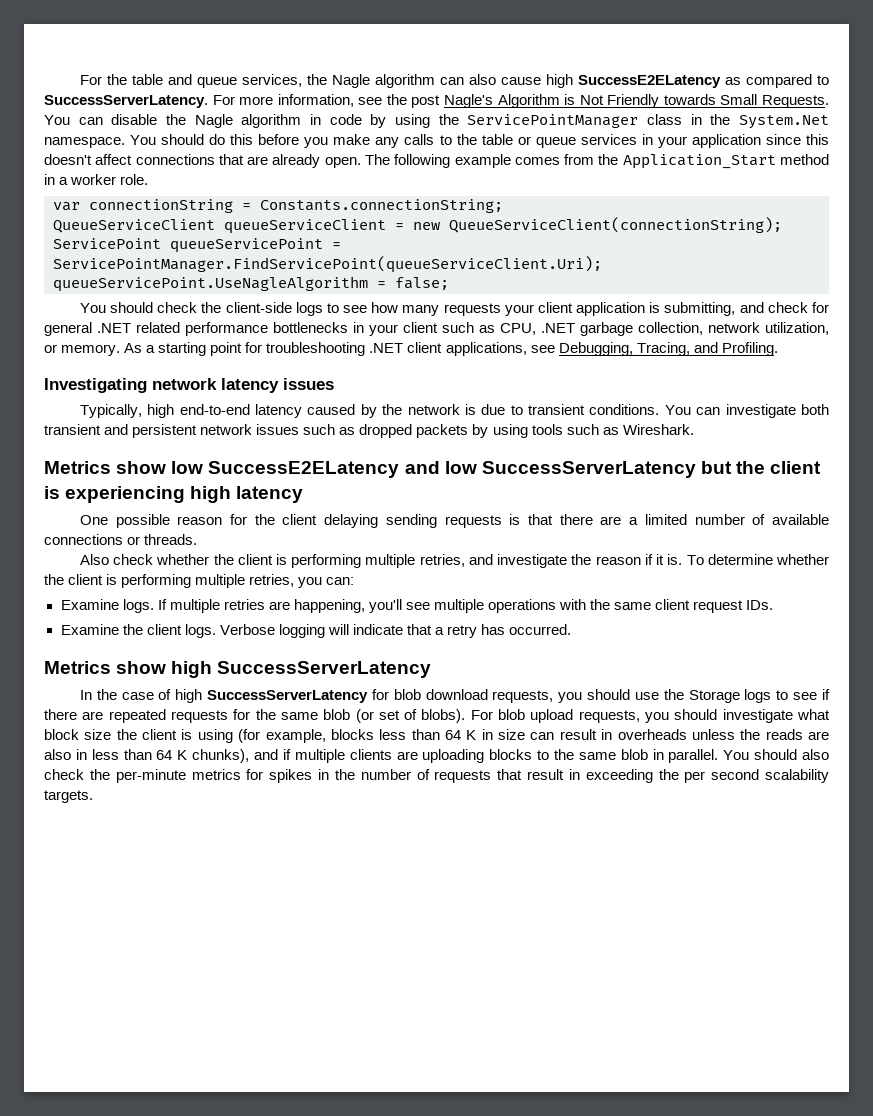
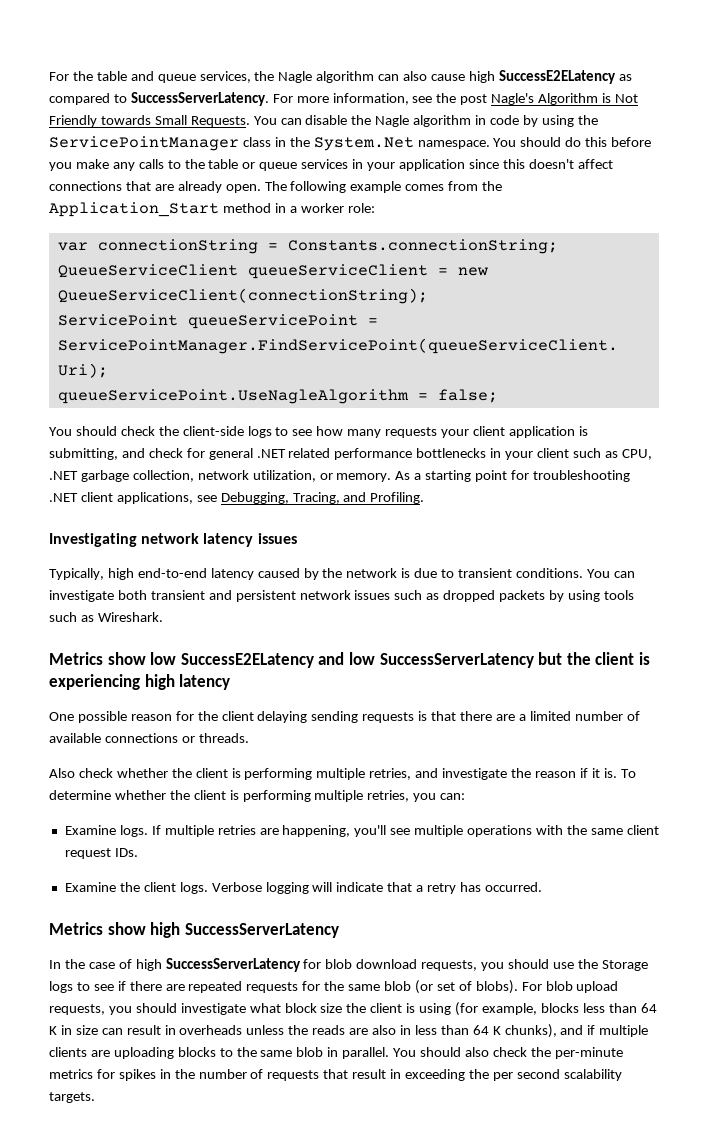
- The following example comes from the Application_Start method in a worker role.
+ The following example comes from the Application_Start method in a worker role:

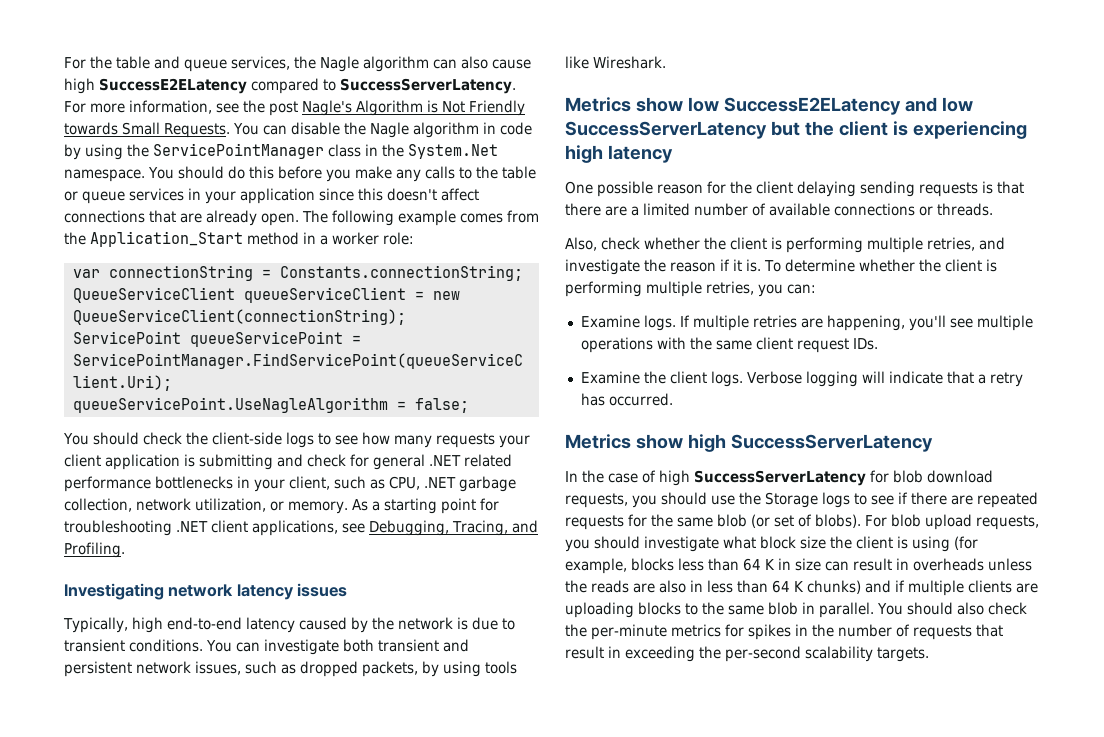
- For the table and queue services, the Nagle algorithm can also cause high SuccessE2ELatency as compared to SuccessServerLatency.
+ For the table and queue services, the Nagle algorithm can also cause high SuccessE2ELatency compared to SuccessServerLatency.
- You should check the client-side logs to see how many requests your client application is submitting, and check for general .NET related performance bottlenecks in your client such as CPU, .NET garbage collection, network utilization, or memory.
+ You should check the client-side logs to see how many requests your client application is submitting and check for general .NET related performance bottlenecks in your client, such as CPU, .NET garbage collection, network utilization, or memory.
- You can investigate both transient and persistent network issues such as dropped packets by using tools such as Wireshark.
+ You can investigate both transient and persistent network issues, such as dropped packets, by using tools like Wireshark.
- Also check whether the client is performing multiple retries, and investigate the reason if it is.
+ Also, check whether the client is performing multiple retries, and investigate the reason if it is.
- For blob upload requests, you should investigate what block size the client is using (for example, blocks less than 64 K in size can result in overheads unless the reads are also in less than 64 K chunks), and if multiple clients are uploading blocks to the same blob in parallel.
+ For blob upload requests, you should investigate what block size the client is using (for example, blocks less than 64 K in size can result in overheads unless the reads are also in less than 64 K chunks) and if multiple clients are uploading blocks to the same blob in parallel.
- You should also check the per-minute metrics for spikes in the number of requests that result in exceeding the per second scalability targets.
+ You should also check the per-minute metrics for spikes in the number of requests that result in exceeding the per-second scalability targets.

